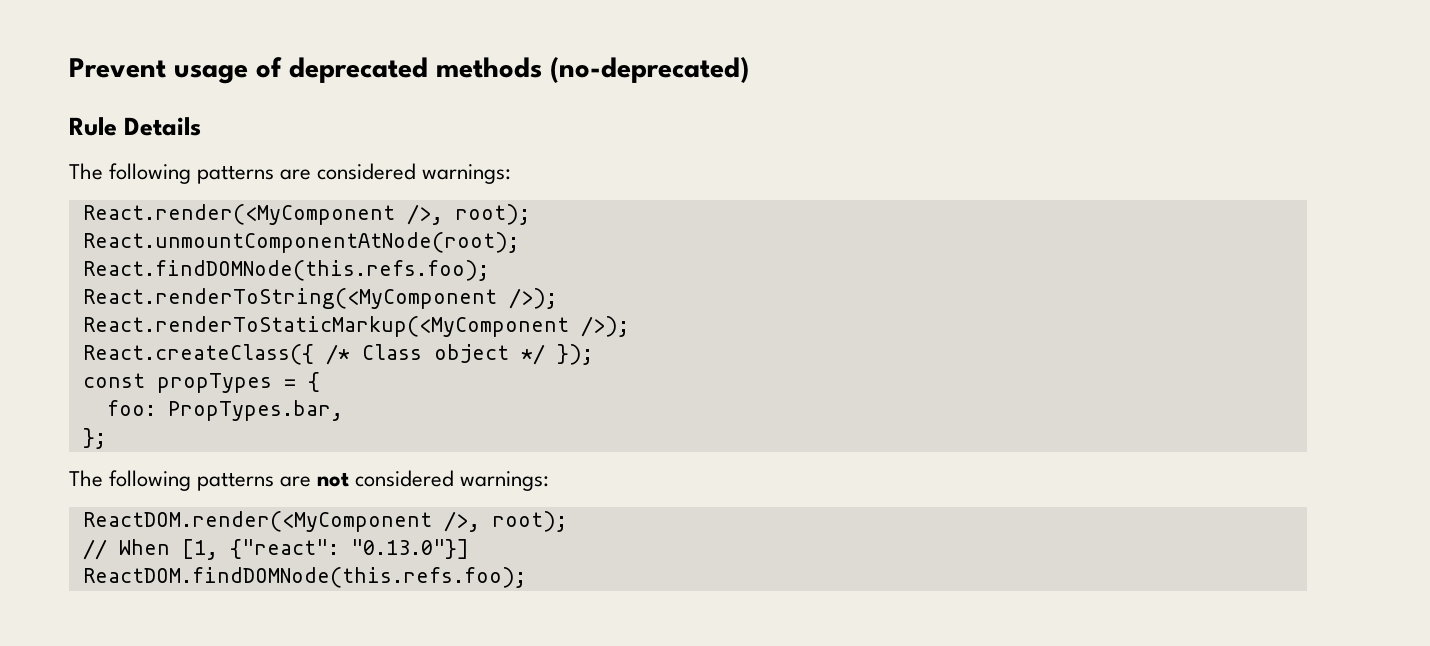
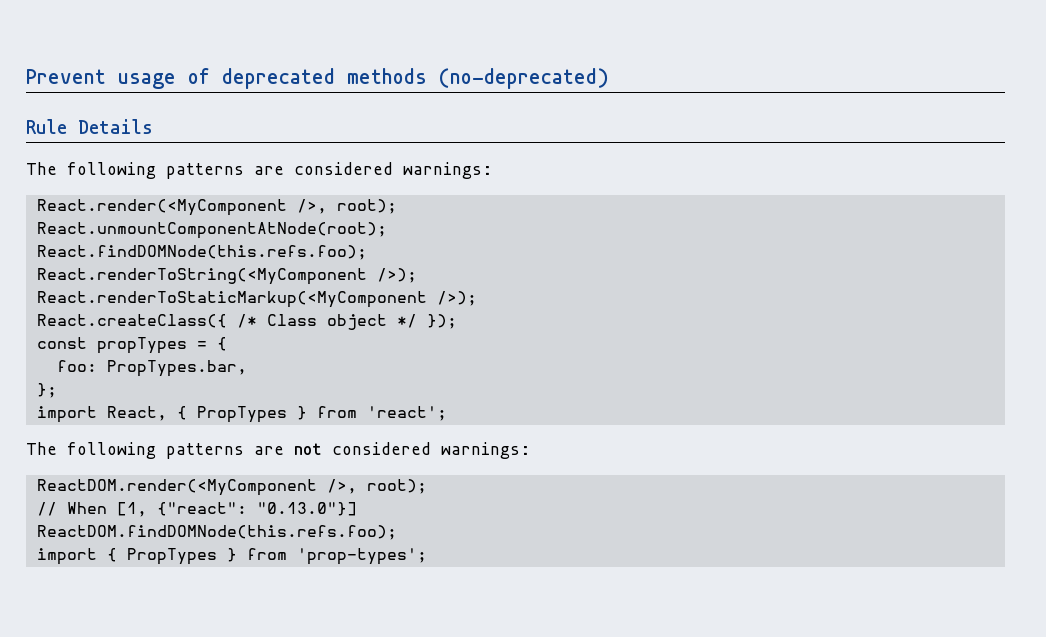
+ import React, { PropTypes } from 'react';
+ import { PropTypes } from 'prop-types';

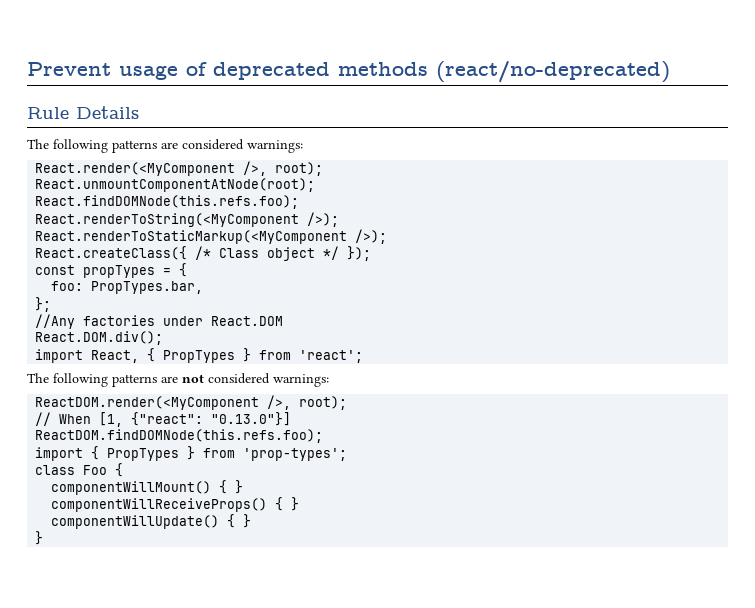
- Prevent usage of deprecated methods (no-deprecated)
+ Prevent usage of deprecated methods (react/no-deprecated)
+ //Any factories under React.DOM
+ React.DOM.div();
+ class Foo {
+ componentWillMount() { }
+ componentWillReceiveProps() { }
+ componentWillUpdate() { }
+ }

